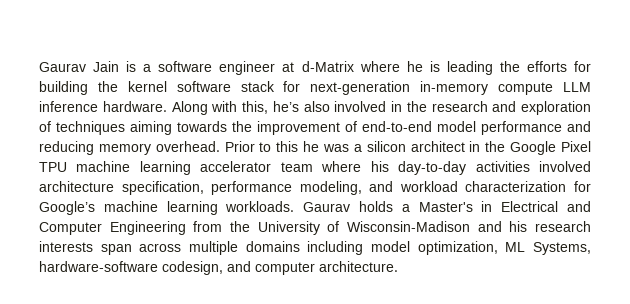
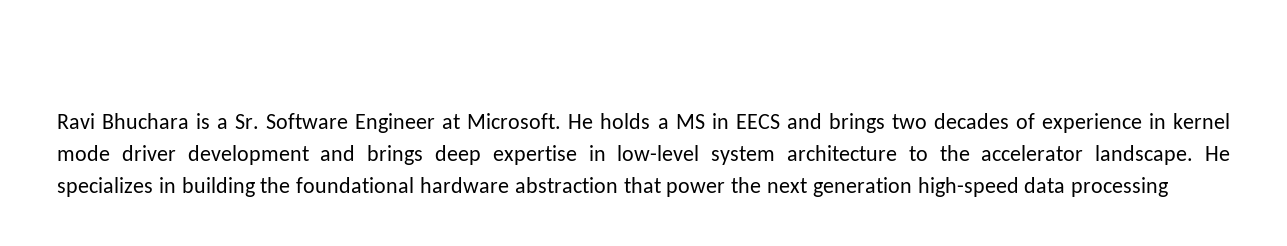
- Gaurav Jain is a software engineer at d-Matrix where he is leading the efforts for building the kernel software stack for next-generation in-memory compute LLM inference hardware. Along with this, he’s also involved in the research and exploration of techniques aiming towards the improvement of end-to-end model performance and reducing memory overhead. Prior to this he was a silicon architect in the Google Pixel TPU machine learning accelerator team where his day-to-day activities involved architecture specification, performance modeling, and workload characterization for Google’s machine learning workloads. Gaurav holds a Master's in Electrical and Computer Engineering from the University of Wisconsin-Madison and his research interests span across multiple domains including model optimization, ML Systems, hardware-software codesign, and computer architecture.
+ Ravi Bhuchara is a Sr. Software Engineer at Microsoft. He holds a MS in EECS and brings two decades of experience in kernel mode driver development and brings deep expertise in low-level system architecture to the accelerator landscape. He specializes in building the foundational hardware abstraction that power the next generation high-speed data processing

